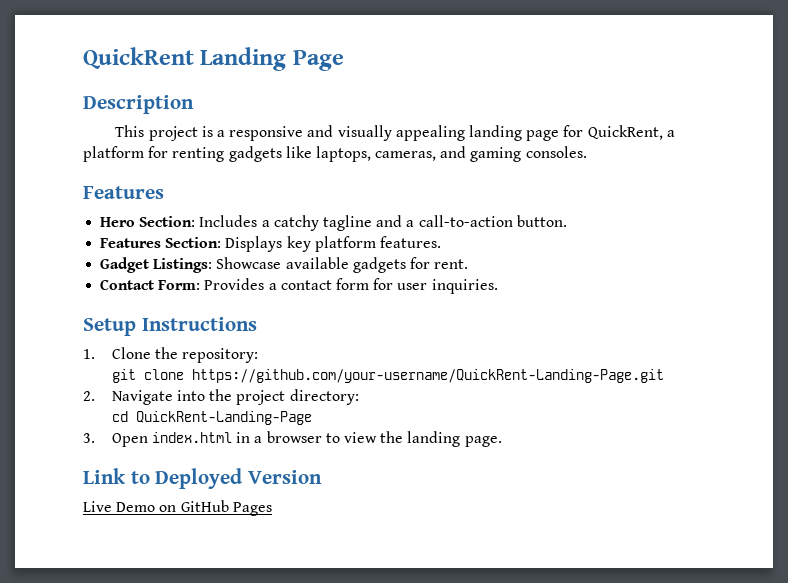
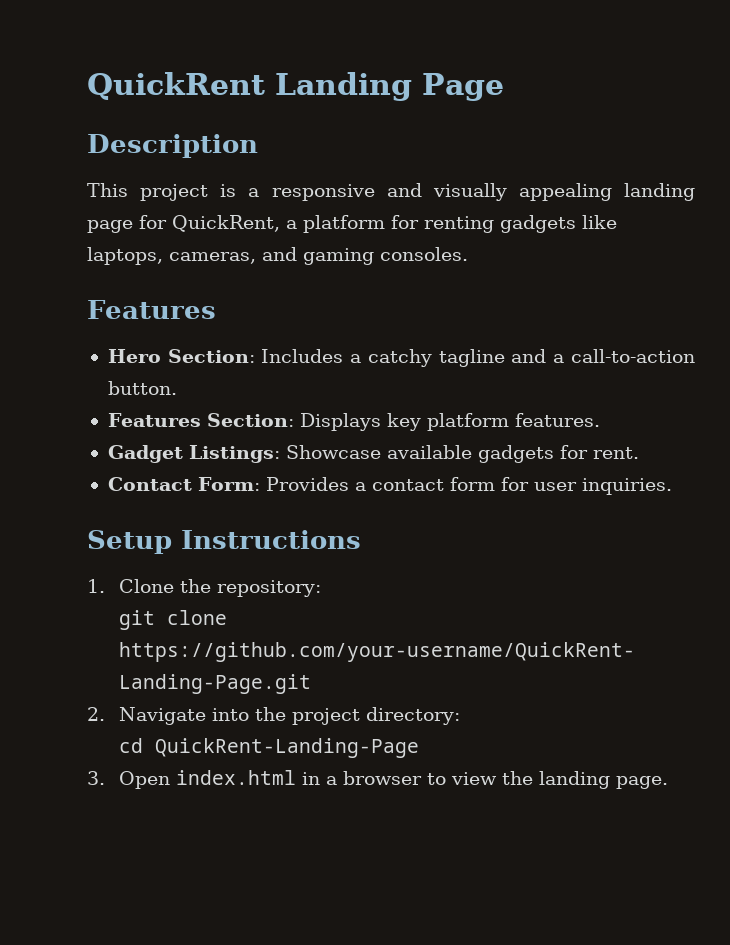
- Link to Deployed Version
- Live Demo on GitHub Pages

